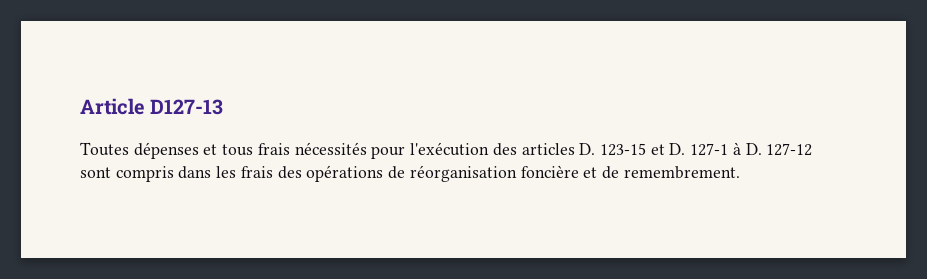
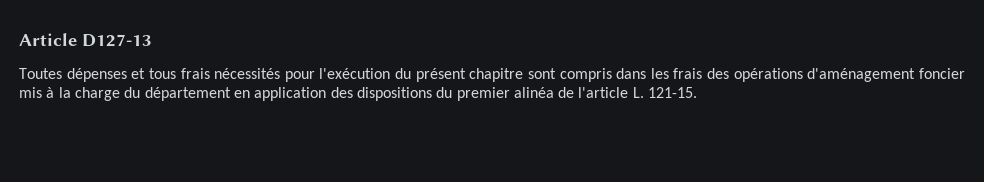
- Toutes dépenses et tous frais nécessités pour l'exécution des articles D. 123-15 et D. 127-1 à D. 127-12 sont compris dans les frais des opérations de réorganisation foncière et de remembrement.
+ Toutes dépenses et tous frais nécessités pour l'exécution du présent chapitre sont compris dans les frais des opérations d'aménagement foncier mis à la charge du département en application des dispositions du premier alinéa de l'article L. 121-15.

